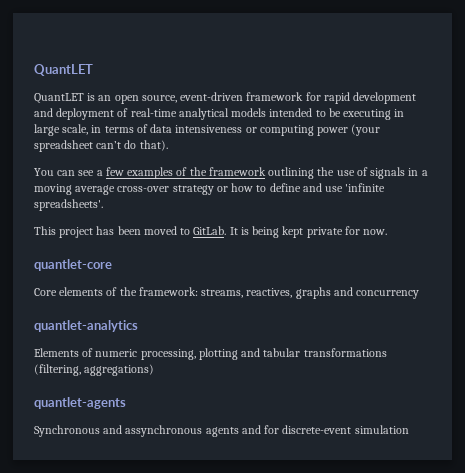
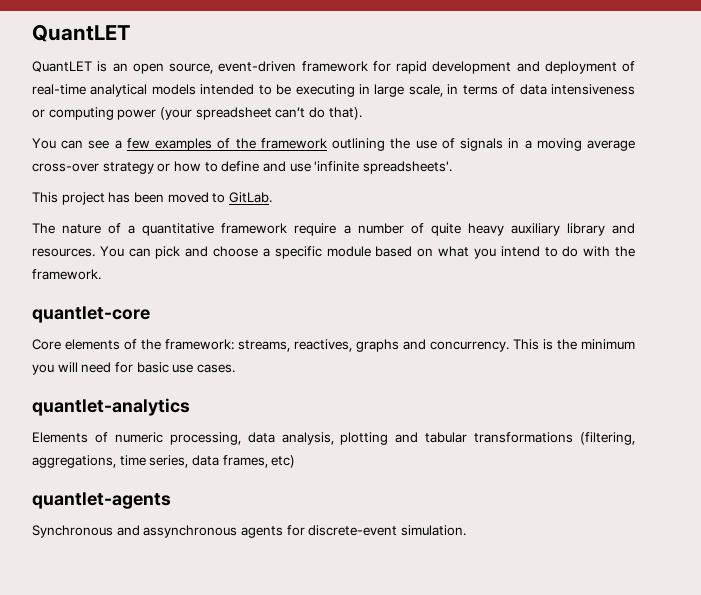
- This project has been moved to GitLab. It is being kept private for now.
+ This project has been moved to GitLab.
+ The nature of a quantitative framework require a number of quite heavy auxiliary library and resources. You can pick and choose a specific module based on what you intend to do with the framework.
- Core elements of the framework: streams, reactives, graphs and concurrency
+ Core elements of the framework: streams, reactives, graphs and concurrency. This is the minimum you will need for basic use cases.
- Elements of numeric processing, plotting and tabular transformations (filtering, aggregations)
+ Elements of numeric processing, data analysis, plotting and tabular transformations (filtering, aggregations, time series, data frames, etc)
- Synchronous and assynchronous agents and for discrete-event simulation
+ Synchronous and assynchronous agents for discrete-event simulation.

